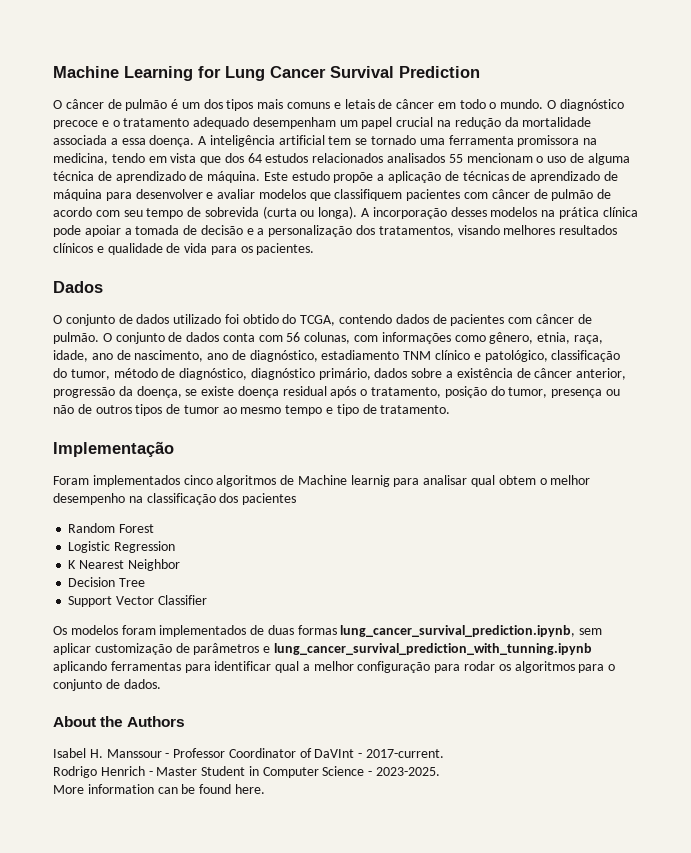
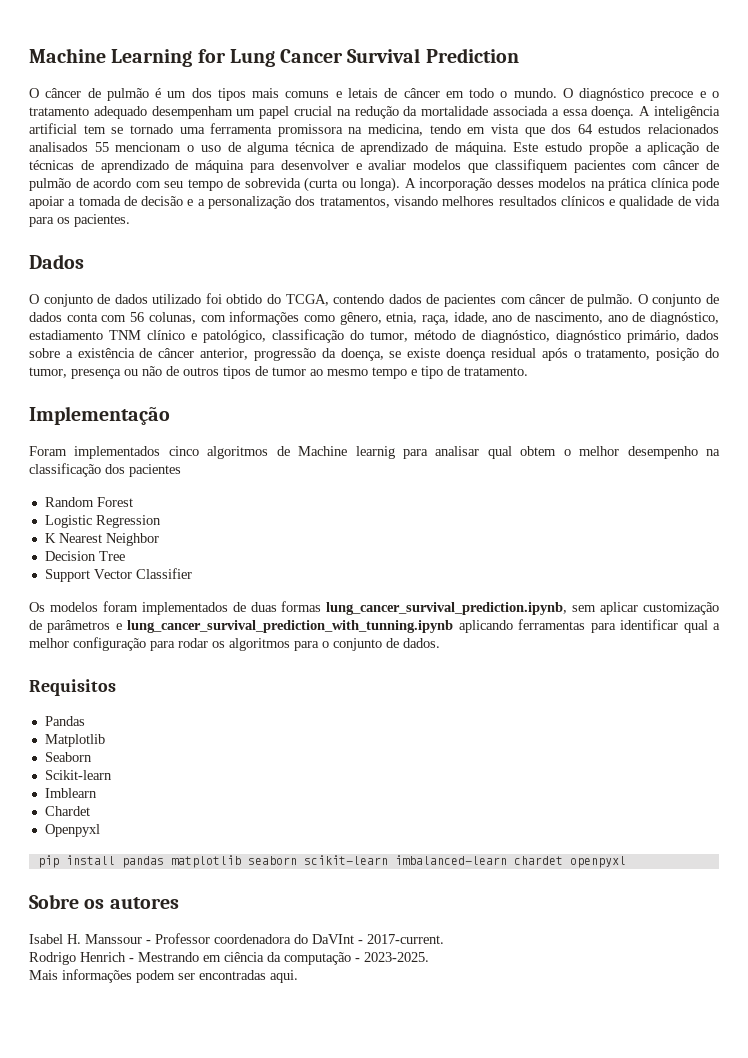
- About the Authors
+ Requisitos
+ Pandas
+ Matplotlib
+ Seaborn
+ Scikit-learn
+ Imblearn
+ Chardet
+ Openpyxl
+ pip install pandas matplotlib seaborn scikit-learn imbalanced-learn chardet openpyxl
+ Sobre os autores
- Isabel H. Manssour - Professor Coordinator of DaVInt - 2017-current.
+ Isabel H. Manssour - Professor coordenadora do DaVInt - 2017-current.
- Rodrigo Henrich - Master Student in Computer Science - 2023-2025.
- More information can be found here.
+ Rodrigo Henrich - Mestrando em ciência da computação - 2023-2025.
+ Mais informações podem ser encontradas aqui.

